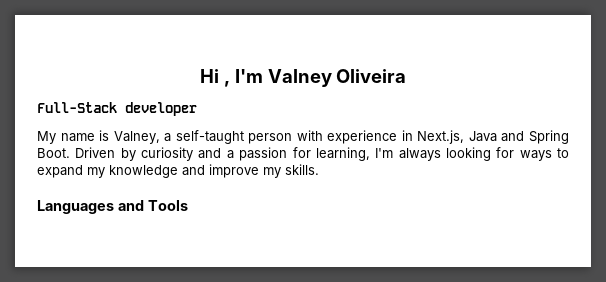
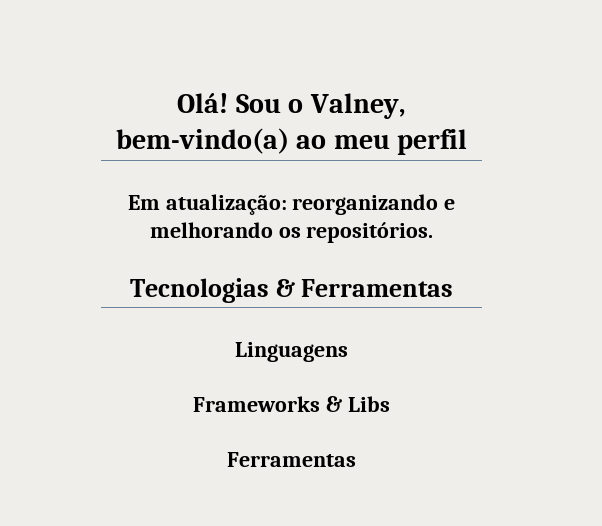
- Hi , I'm Valney Oliveira
- Full-Stack developer
- My name is Valney, a self-taught person with experience in Next.js, Java and Spring Boot. Driven by curiosity and a passion for learning, I'm always looking for ways to expand my knowledge and improve my skills.
- Languages and Tools
+ Olá! Sou o Valney, bem-vindo(a) ao meu perfil
+ Em atualização: reorganizando e melhorando os repositórios.
+ Tecnologias & Ferramentas
+ Linguagens
+ Frameworks & Libs
+ Ferramentas

